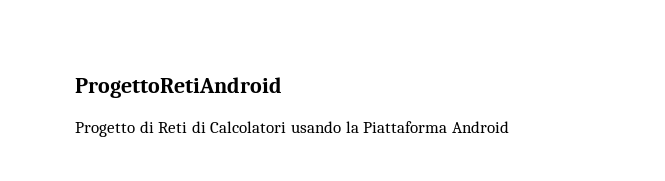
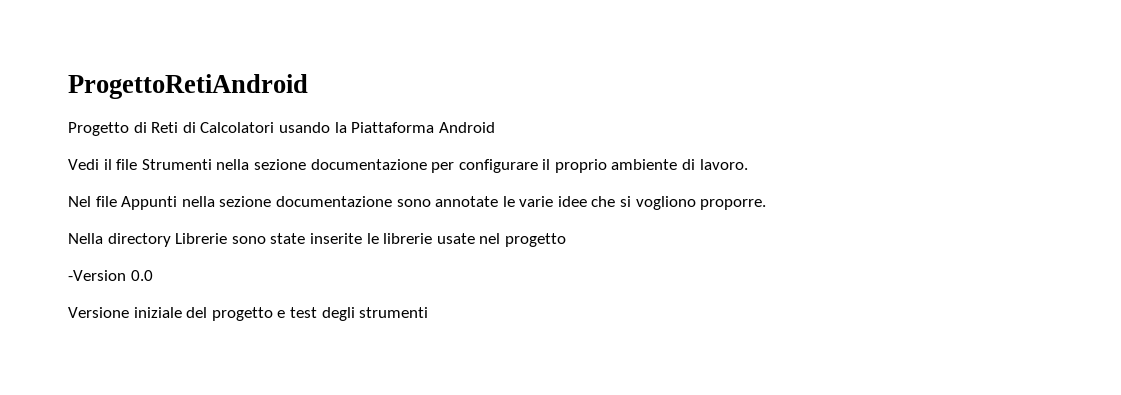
+ Vedi il file Strumenti nella sezione documentazione per configurare il proprio ambiente di lavoro.
+ Nel file Appunti nella sezione documentazione sono annotate le varie idee che si vogliono proporre.
+ Nella directory Librerie sono state inserite le librerie usate nel progetto
+ -Version 0.0
+ Versione iniziale del progetto e test degli strumenti

